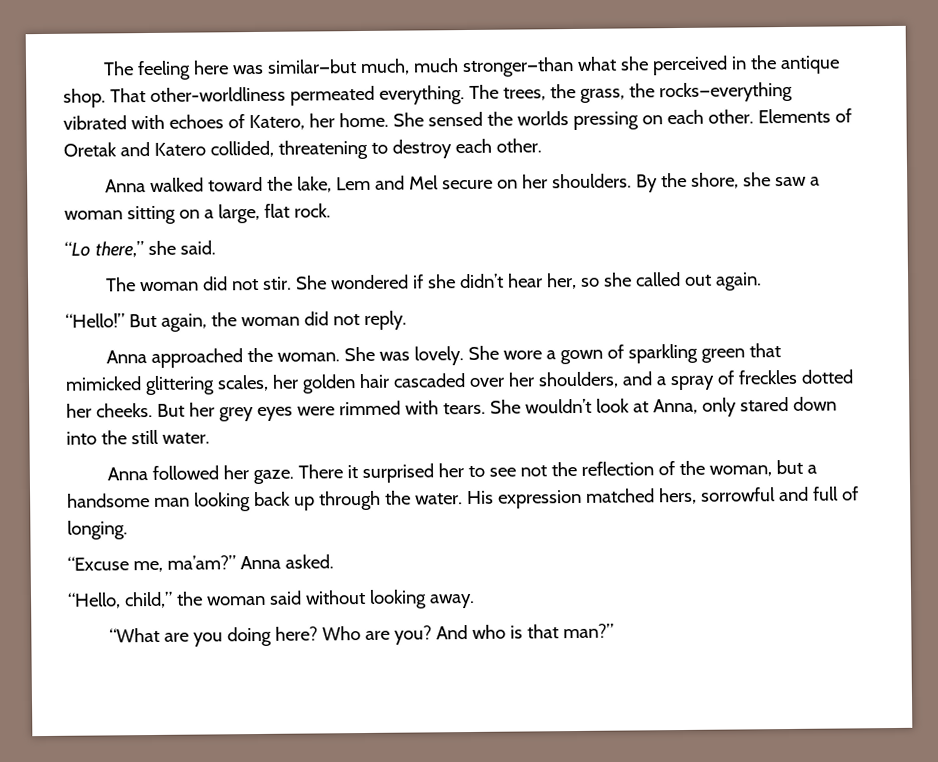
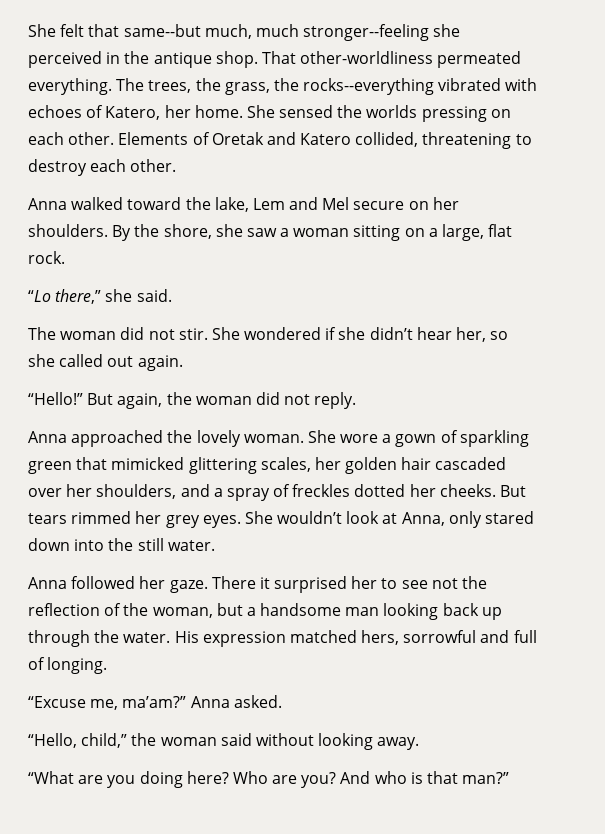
- The feeling here was similar—but much, much stronger—than what she perceived in the antique shop.
+ She felt that same--but much, much stronger--feeling she perceived in the antique shop.
- The trees, the grass, the rocks—everything vibrated with echoes of Katero, her home.
+ The trees, the grass, the rocks--everything vibrated with echoes of Katero, her home.
- Anna approached the woman.
+ Anna approached the lovely woman.
- She was lovely. She wore a gown of sparkling green that mimicked glittering scales, her golden hair cascaded over her shoulders, and a spray of freckles dotted her cheeks.
+ She wore a gown of sparkling green that mimicked glittering scales, her golden hair cascaded over her shoulders, and a spray of freckles dotted her cheeks.
- But her grey eyes were rimmed with tears.
+ But tears rimmed her grey eyes.

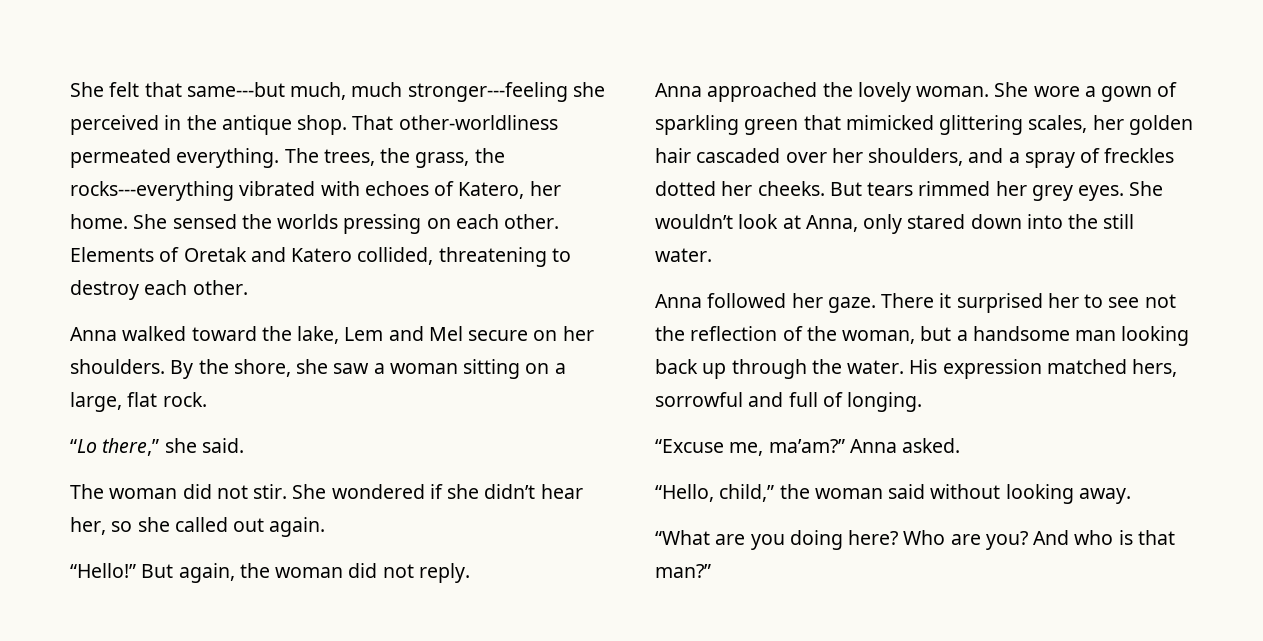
- She felt that same--but much, much stronger--feeling she perceived in the antique shop.
+ She felt that same---but much, much stronger---feeling she perceived in the antique shop.
- The trees, the grass, the rocks--everything vibrated with echoes of Katero, her home.
+ The trees, the grass, the rocks---everything vibrated with echoes of Katero, her home.

